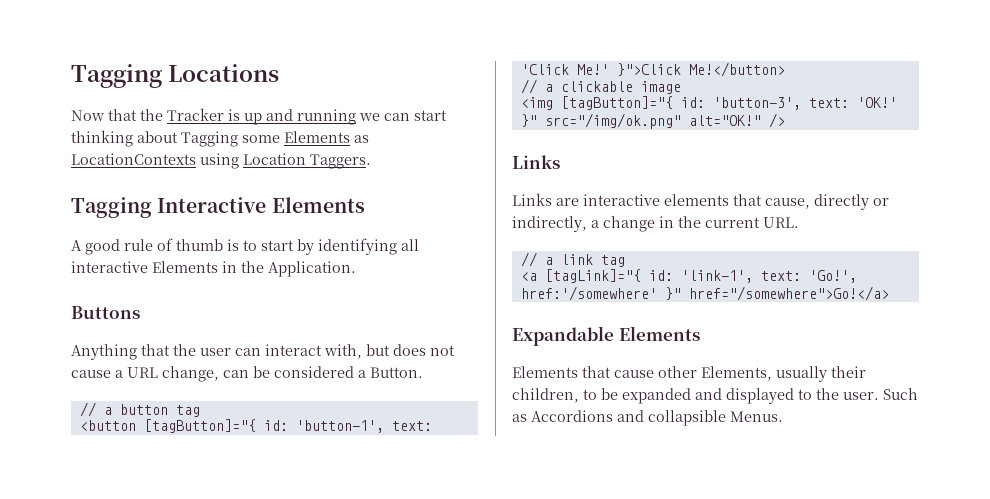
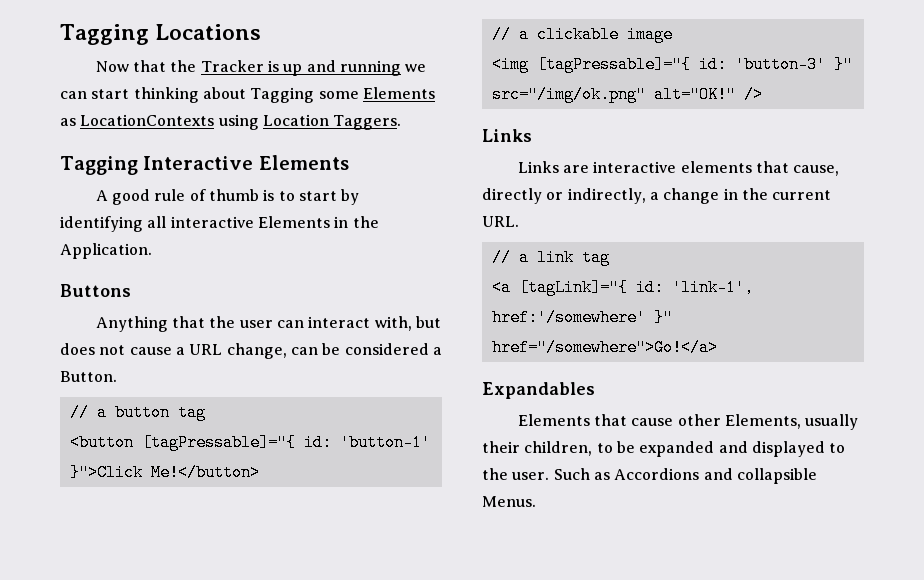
- <button [tagButton]="{ id: 'button-1', text: 'Click Me!' }">Click Me!</button>
+ <button [tagPressable]="{ id: 'button-1' }">Click Me!</button>
- <img [tagButton]="{ id: 'button-3', text: 'OK!' }" src="/img/ok.png" alt="OK!"
+ <img [tagPressable]="{ id: 'button-3' }" src="/img/ok.png" alt="OK!"
- <a [tagLink]="{ id: 'link-1', text: 'Go!', href:'/somewhere' }" href="/somewhere">Go!</a>
+ <a [tagLink]="{ id: 'link-1', href:'/somewhere' }" href="/somewhere">Go!</a>
- Expandable Elements
+ Expandables

